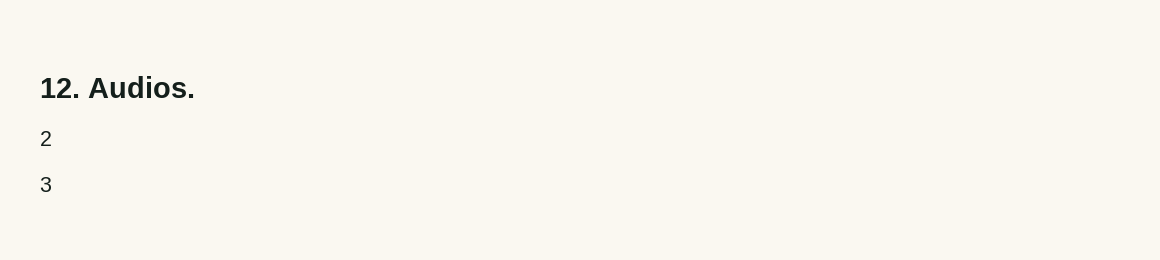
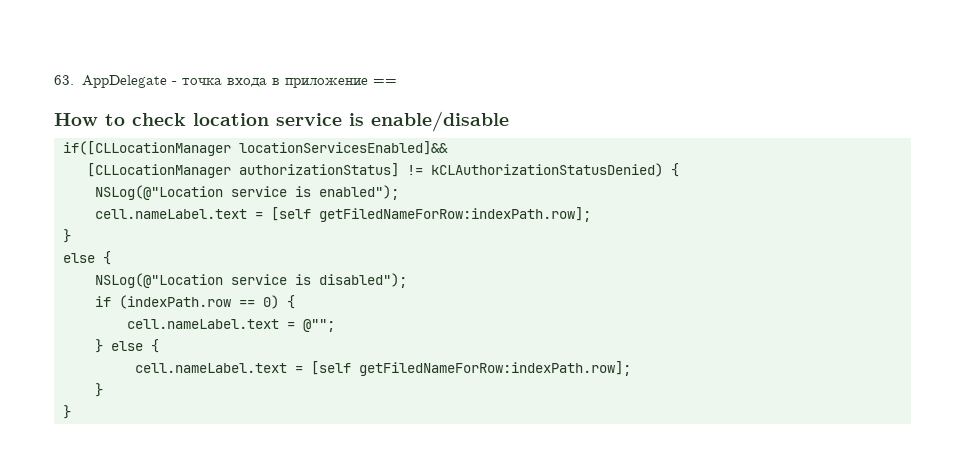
- 12. Audios.
- 2
- 3
+ 63. AppDelegate - точка входа в приложение ==
+ How to check location service is enable/disable
+ if([CLLocationManager locationServicesEnabled]&&
+ [CLLocationManager authorizationStatus] != kCLAuthorizationStatusDenied) {
+ NSLog(@"Location service is enabled");
+ cell.nameLabel.text = [self getFiledNameForRow:indexPath.row];
+ }
+ else {
+ NSLog(@"Location service is disabled");
+ if (indexPath.row == 0) {
+ cell.nameLabel.text = @"";
+ } else {
+ cell.nameLabel.text = [self getFiledNameForRow:indexPath.row];
+ }
+ }

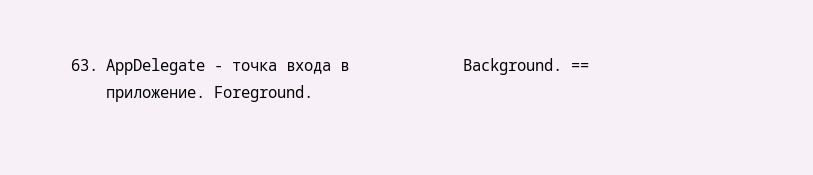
- 63. AppDelegate - точка входа в приложение ==
- How to check location service is enable/disable
- if([CLLocationManager locationServicesEnabled]&&
- [CLLocationManager authorizationStatus] != kCLAuthorizationStatusDenied) {
- NSLog(@"Location service is enabled");
- cell.nameLabel.text = [self getFiledNameForRow:indexPath.row];
- }
- else {
- NSLog(@"Location service is disabled");
- if (indexPath.row == 0) {
- cell.nameLabel.text = @"";
- } else {
- cell.nameLabel.text = [self getFiledNameForRow:indexPath.row];
- }
- }
+ 63. AppDelegate - точка входа в приложение. Foreground. Background. ==

